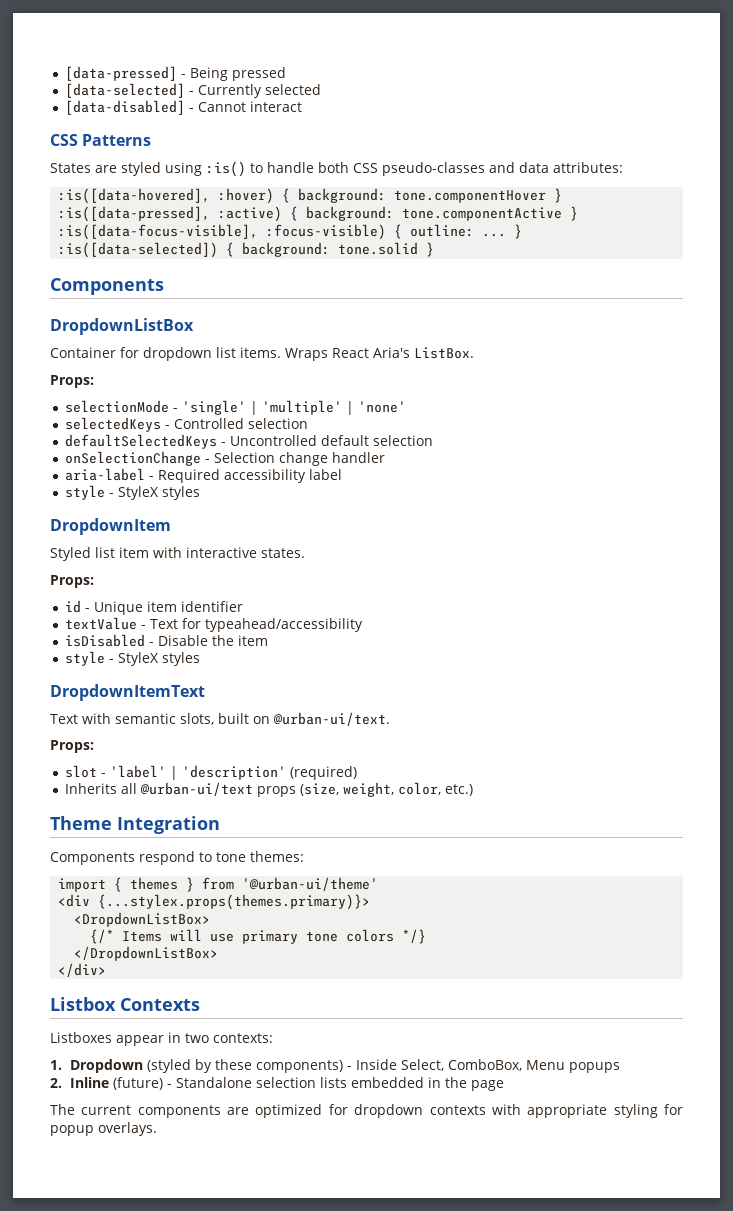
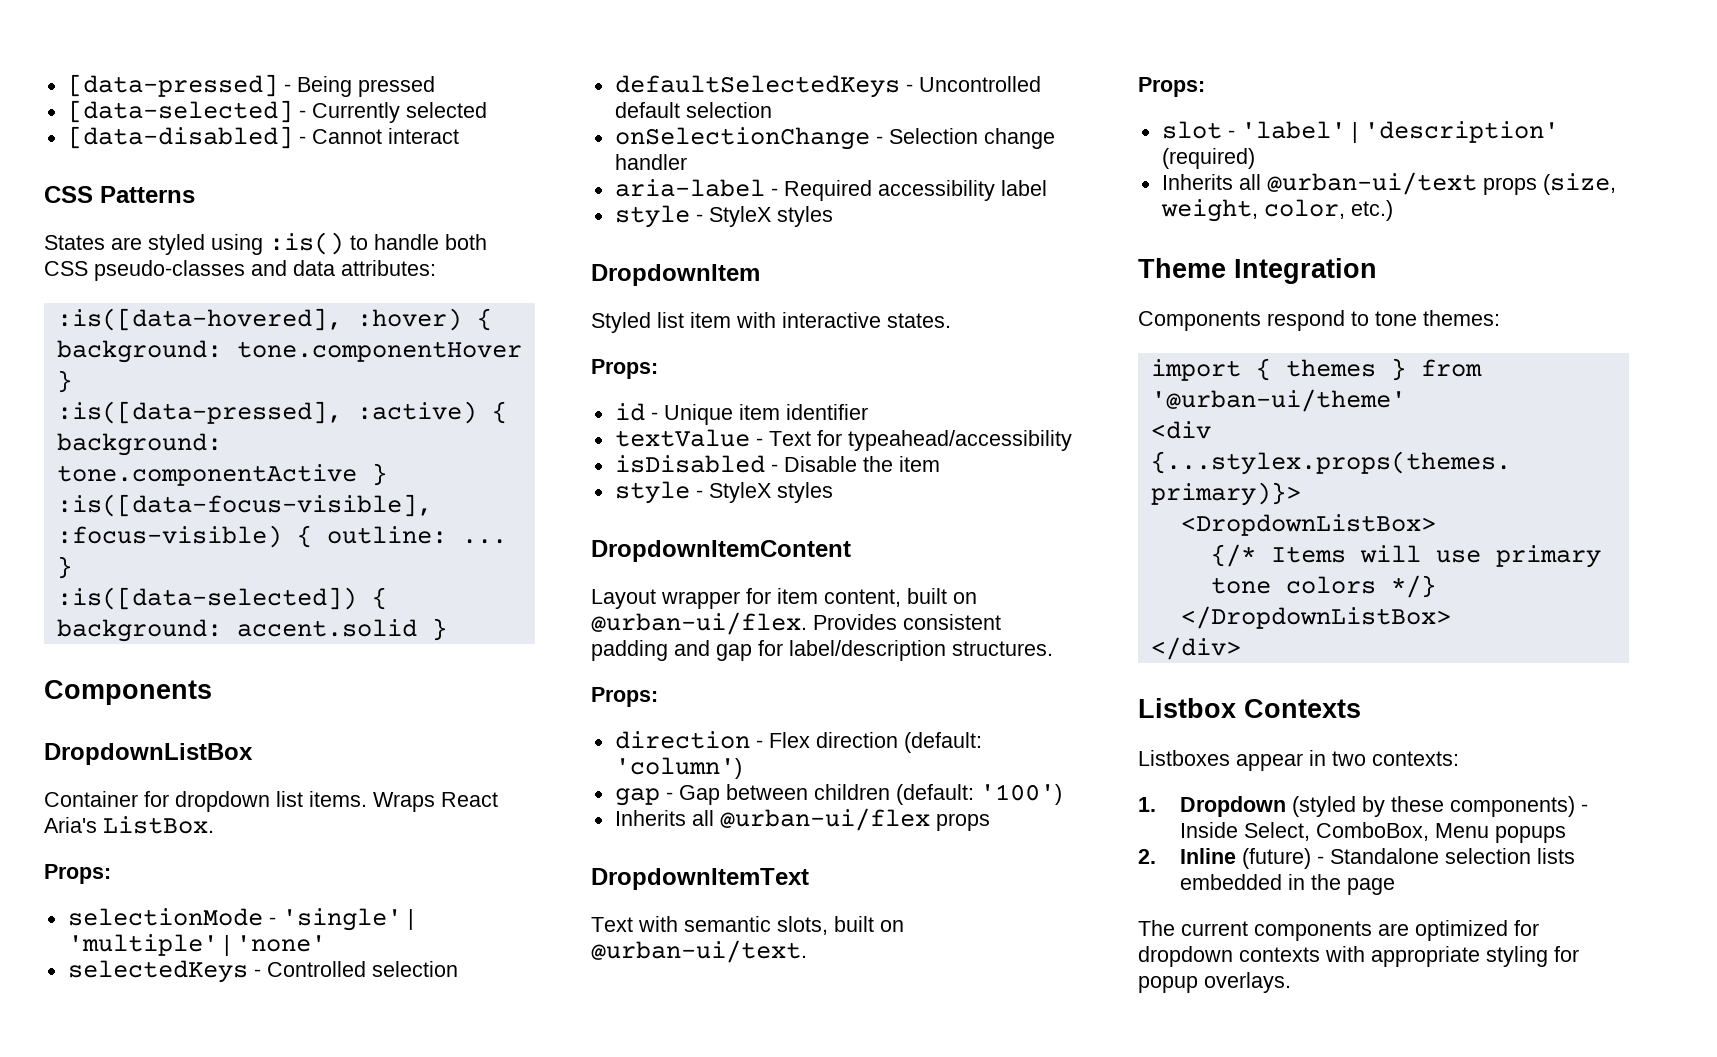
- :is([data-selected]) { background: tone.solid }
+ :is([data-selected]) { background: accent.solid }
+ DropdownItemContent
+ Layout wrapper for item content, built on @urban-ui/flex. Provides consistent padding and gap for label/description structures.
+ Props:
+ direction - Flex direction (default: 'column')
+ gap - Gap between children (default: '100')
+ Inherits all @urban-ui/flex props

